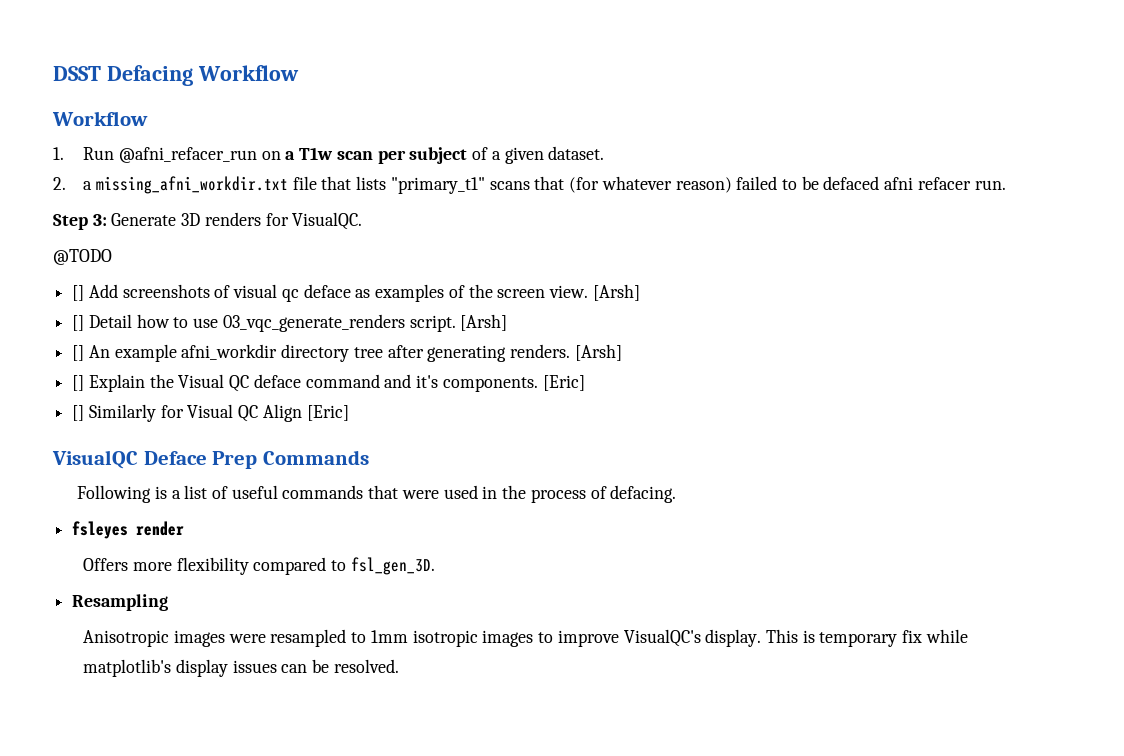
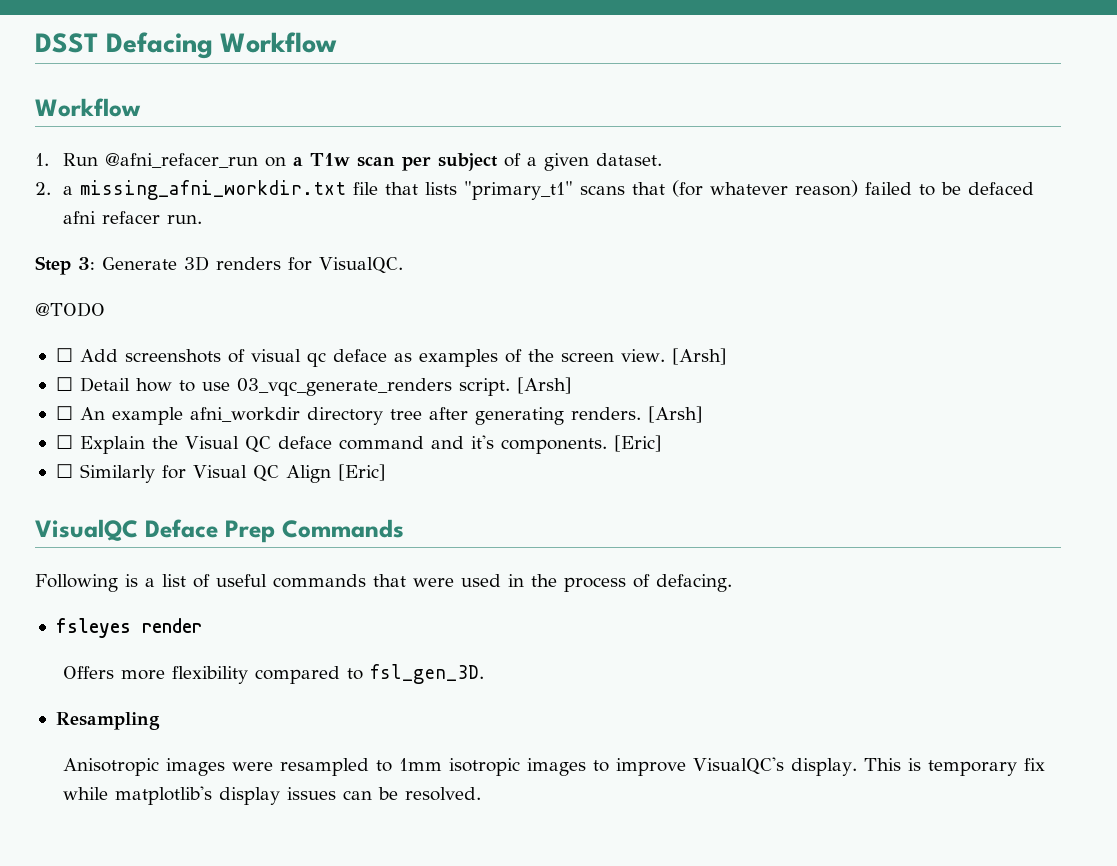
- [] Add screenshots of visual qc deface as examples of the screen view.
+ ☐ Add screenshots of visual qc deface as examples of the screen view.
- [] Detail how to use 03_vqc_generate_renders script.
+ ☐ Detail how to use 03_vqc_generate_renders script.
- [] An example afni_workdir directory tree after generating renders.
+ ☐ An example afni_workdir directory tree after generating renders.
- [] Explain the Visual QC deface command and it's components.
+ ☐ Explain the Visual QC deface command and it's components.
- [] Similarly for Visual QC Align [Eric]
+ ☐ Similarly for Visual QC Align [Eric]

